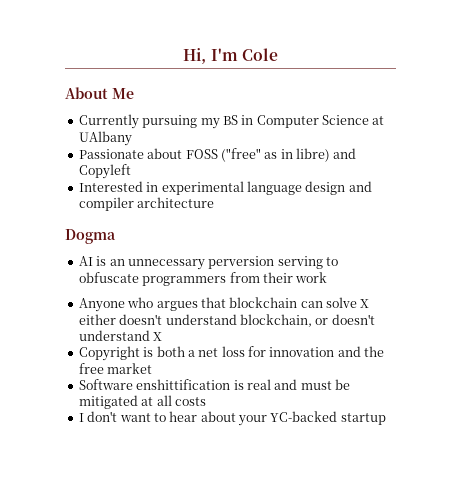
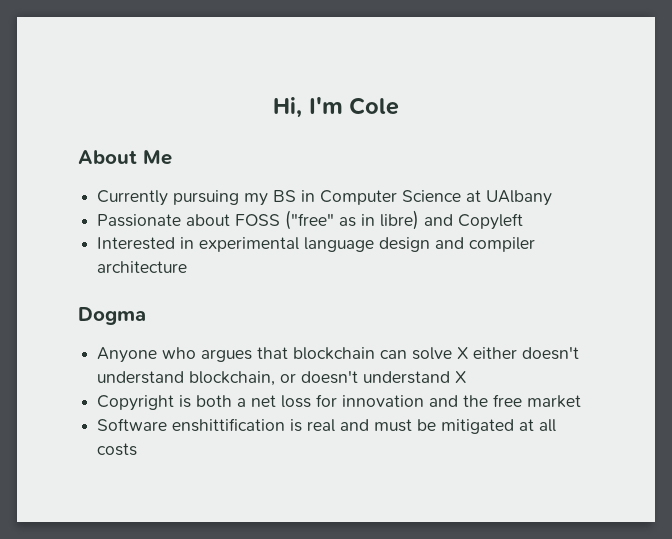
- AI is an unnecessary perversion serving to obfuscate programmers from their work
- I don't want to hear about your YC-backed startup

